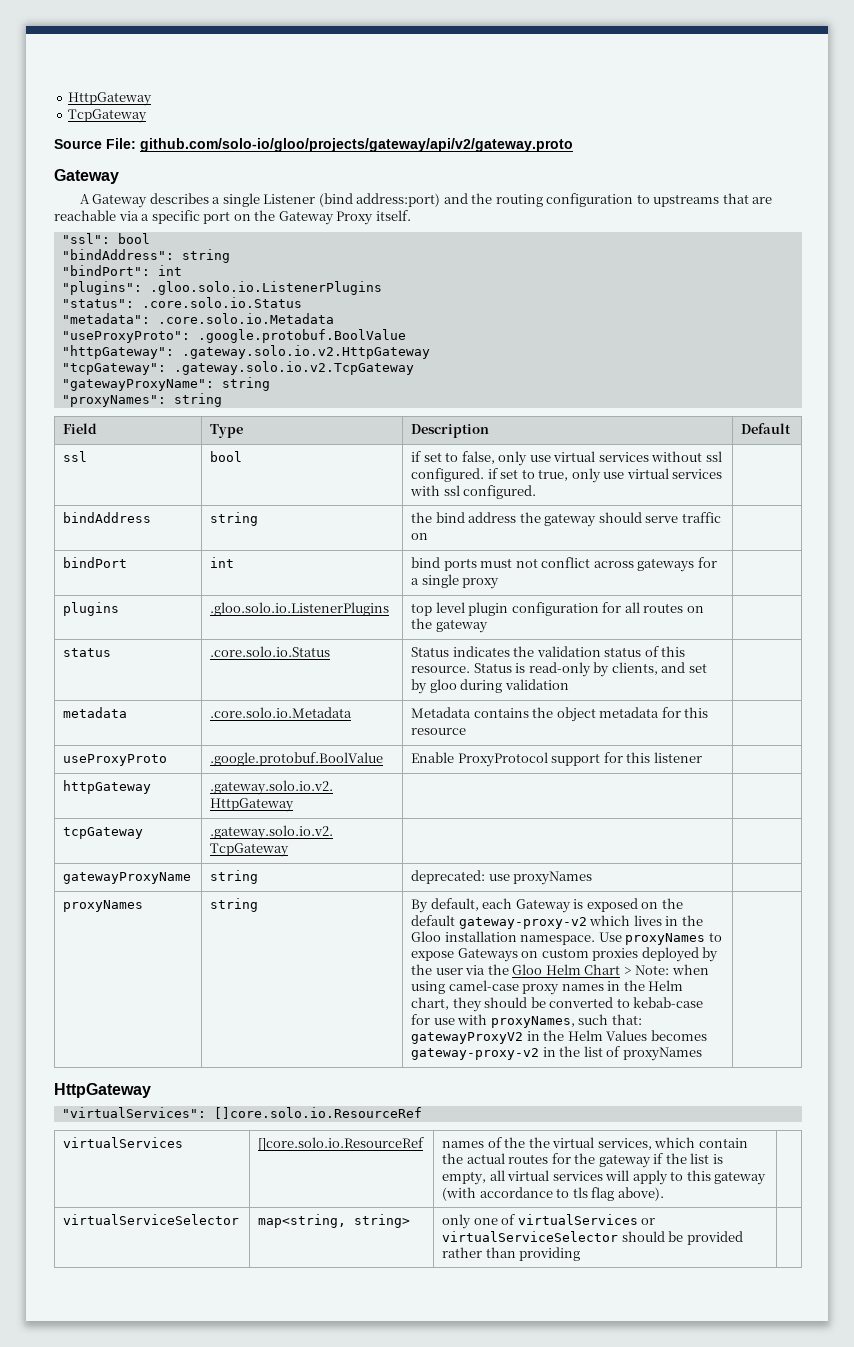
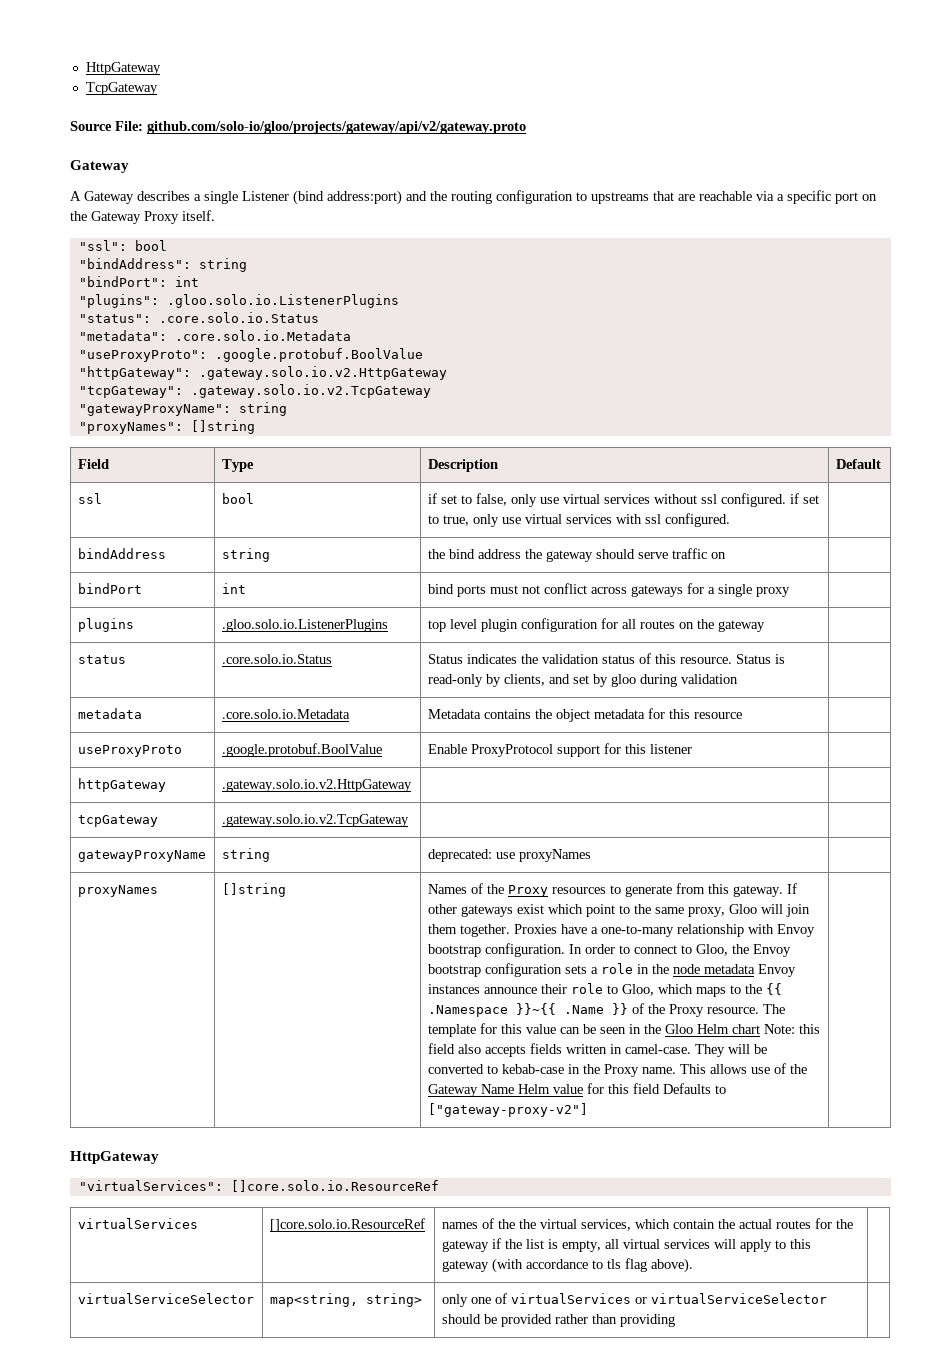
- "proxyNames": string
+ "proxyNames": []string
- string | By default, each Gateway is exposed on the default gateway-proxy-v2 which lives in the Gloo installation namespace. Use proxyNames to expose Gateways on custom proxies deployed by the user via the Gloo Helm Chart > Note: when using camel-case proxy names in the Helm chart, they should be converted to kebab-case for use with proxyNames, such that: gatewayProxyV2 in the Helm Values becomes gateway-proxy-v2 in the list of proxyNames
+ []string | Names of the Proxy resources to generate from this gateway. If other gateways exist which point to the same proxy, Gloo will join them together. Proxies have a one-to-many relationship with Envoy bootstrap configuration. In order to connect to Gloo, the Envoy bootstrap configuration sets a role in the node metadata Envoy instances announce their role to Gloo, which maps to the {{ .Namespace }}~{{ .Name }} of the Proxy resource. The template for this value can be seen in the Gloo Helm chart Note: this field also accepts fields written in camel-case. They will be converted to kebab-case in the Proxy name. This allows use of the Gateway Name Helm value for this field Defaults to ["gateway-proxy-v2"]

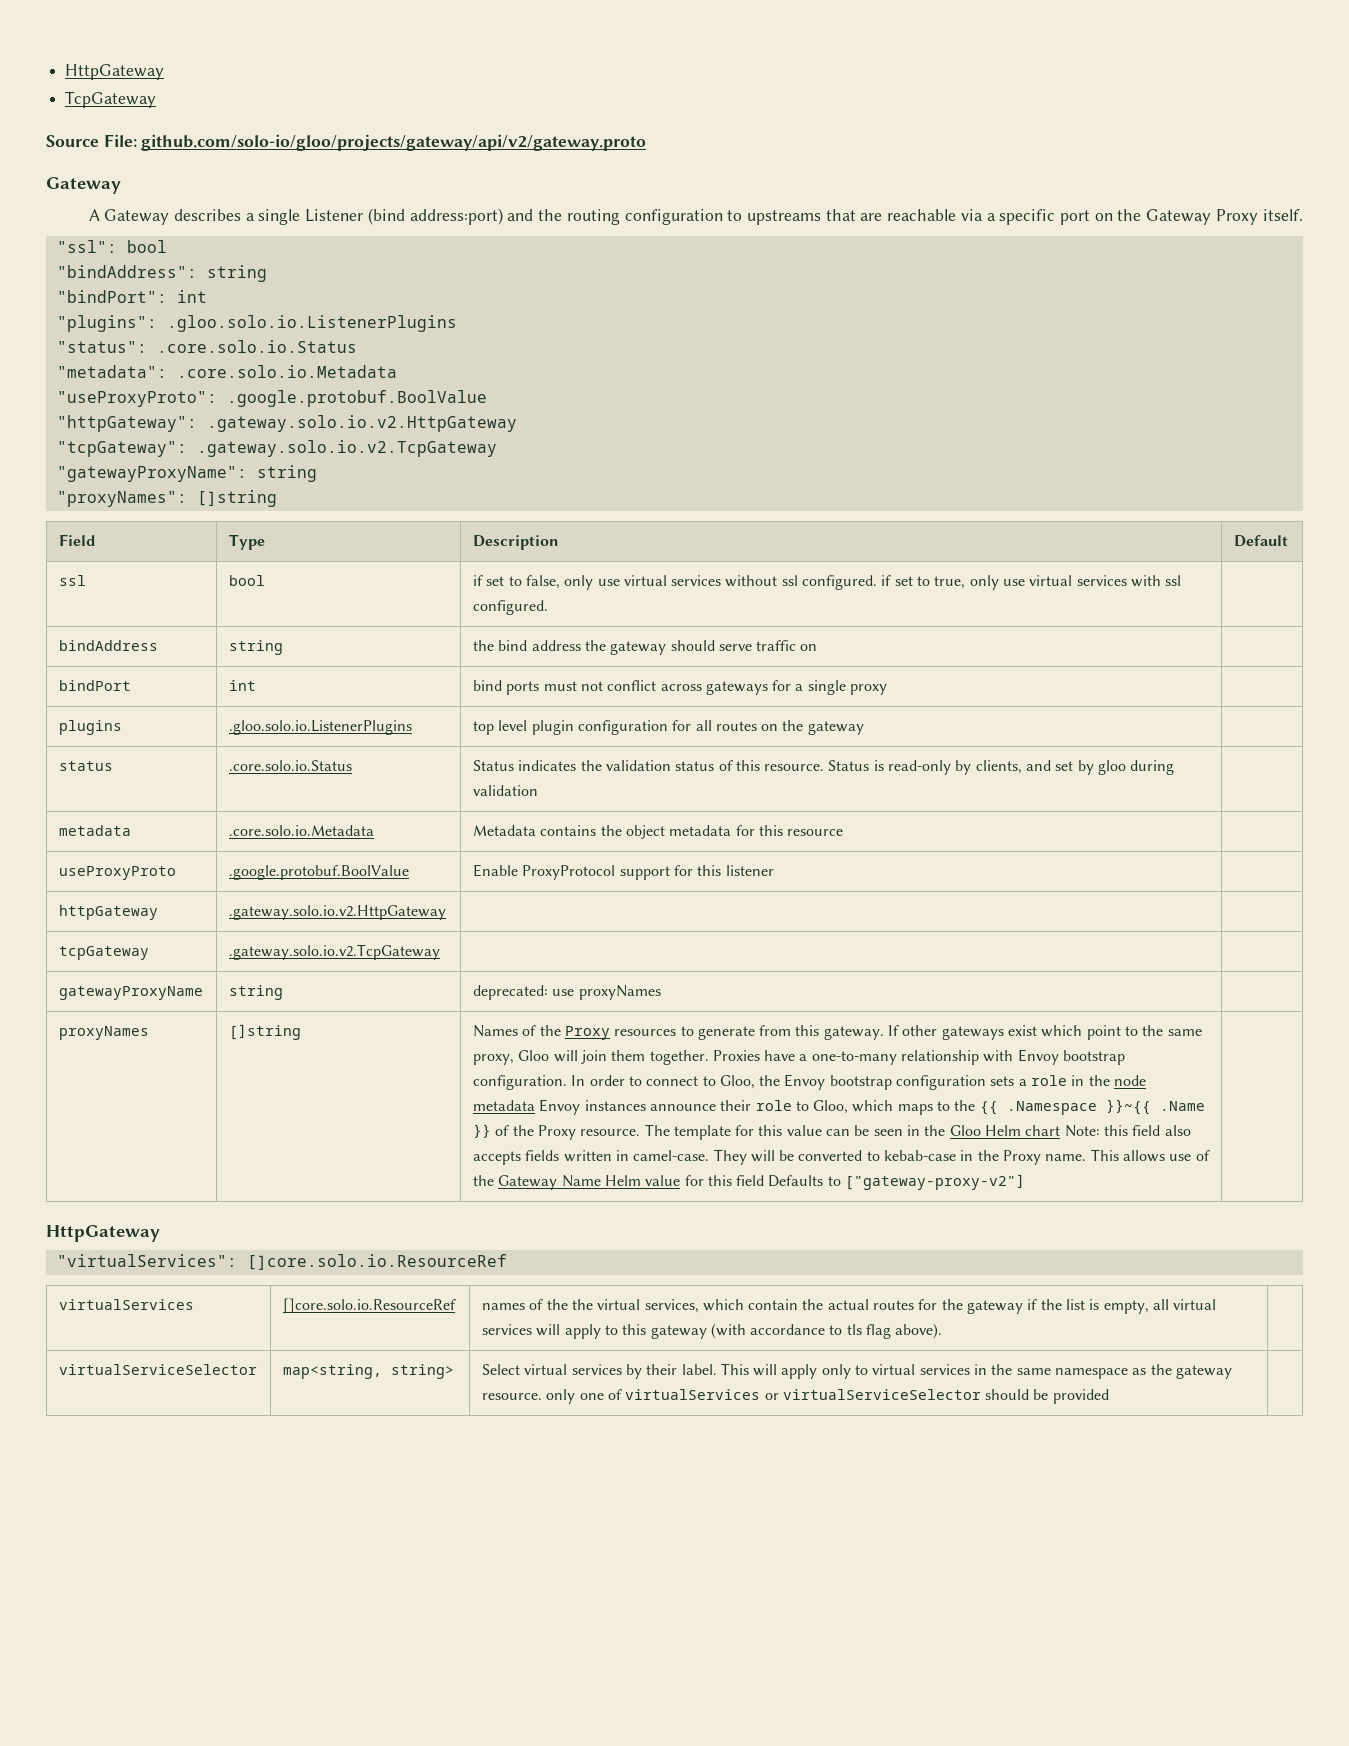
- virtualServiceSelector | map<string, string> | only one of virtualServices or virtualServiceSelector should be provided rather than providing |
+ virtualServiceSelector | map<string, string> | Select virtual services by their label. This will apply only to virtual services in the same namespace as the gateway resource. only one of virtualServices or virtualServiceSelector should be provided |

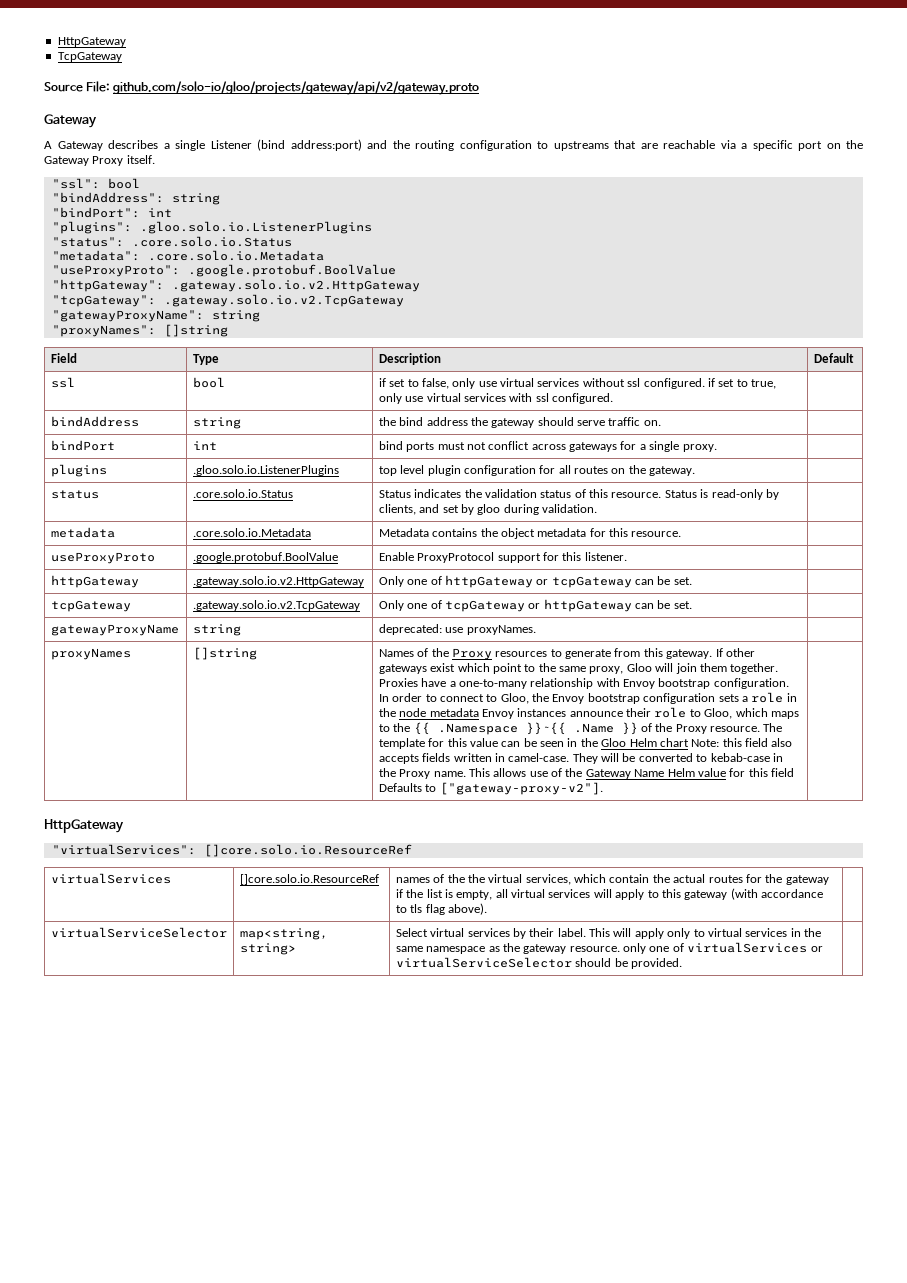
- bindAddress | string | the bind address the gateway should serve traffic on |
+ bindAddress | string | the bind address the gateway should serve traffic on. |
- bindPort | int | bind ports must not conflict across gateways for a single proxy |
+ bindPort | int | bind ports must not conflict across gateways for a single proxy. |
- plugins | .gloo.solo.io.ListenerPlugins | top level plugin configuration for all routes on the gateway |
+ plugins | .gloo.solo.io.ListenerPlugins | top level plugin configuration for all routes on the gateway. |
- status | .core.solo.io.Status | Status indicates the validation status of this resource. Status is read-only by clients, and set by gloo during validation |
+ status | .core.solo.io.Status | Status indicates the validation status of this resource. Status is read-only by clients, and set by gloo during validation. |
- metadata | .core.solo.io.Metadata | Metadata contains the object metadata for this resource |
+ metadata | .core.solo.io.Metadata | Metadata contains the object metadata for this resource. |
- useProxyProto | .google.protobuf.BoolValue | Enable ProxyProtocol support for this listener |
+ useProxyProto | .google.protobuf.BoolValue | Enable ProxyProtocol support for this listener. |
- httpGateway | .gateway.solo.io.v2.HttpGateway | |
- tcpGateway | .gateway.solo.io.v2.TcpGateway | |
+ httpGateway | .gateway.solo.io.v2.HttpGateway | Only one of httpGateway or tcpGateway can be set. |
+ tcpGateway | .gateway.solo.io.v2.TcpGateway | Only one of tcpGateway or httpGateway can be set. |
- gatewayProxyName | string | deprecated: use proxyNames |
+ gatewayProxyName | string | deprecated: use proxyNames. |
- This allows use of the Gateway Name Helm value for this field Defaults to ["gateway-proxy-v2"]
+ This allows use of the Gateway Name Helm value for this field Defaults to ["gateway-proxy-v2"].
- virtualServiceSelector | map<string, string> | Select virtual services by their label. This will apply only to virtual services in the same namespace as the gateway resource. only one of virtualServices or virtualServiceSelector should be provided |
+ virtualServiceSelector | map<string, string> | Select virtual services by their label. This will apply only to virtual services in the same namespace as the gateway resource. only one of virtualServices or virtualServiceSelector should be provided. |

